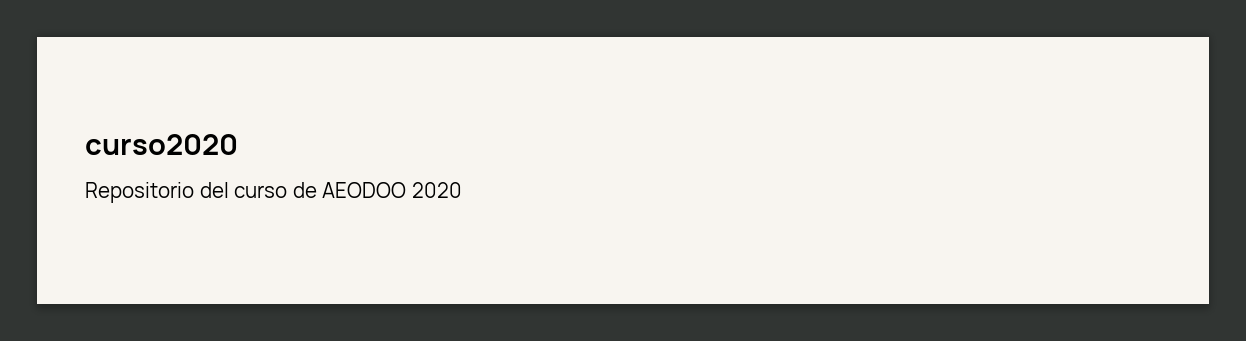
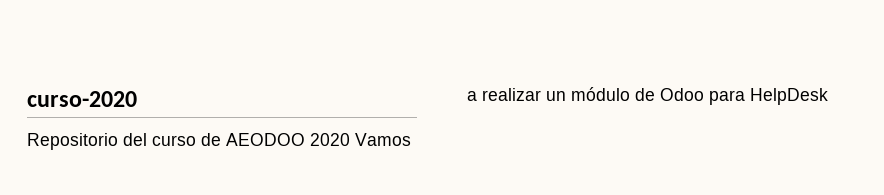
- curso2020
+ curso-2020
- Repositorio del curso de AEODOO 2020
+ Repositorio del curso de AEODOO 2020 Vamos a realizar un módulo de Odoo para HelpDesk

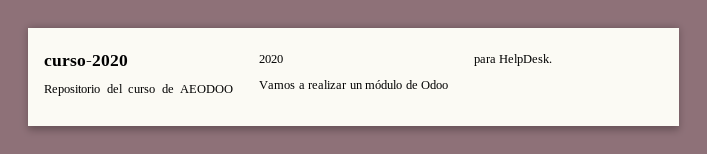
- Repositorio del curso de AEODOO 2020 Vamos a realizar un módulo de Odoo para HelpDesk
+ Repositorio del curso de AEODOO 2020
+ Vamos a realizar un módulo de Odoo para HelpDesk.

